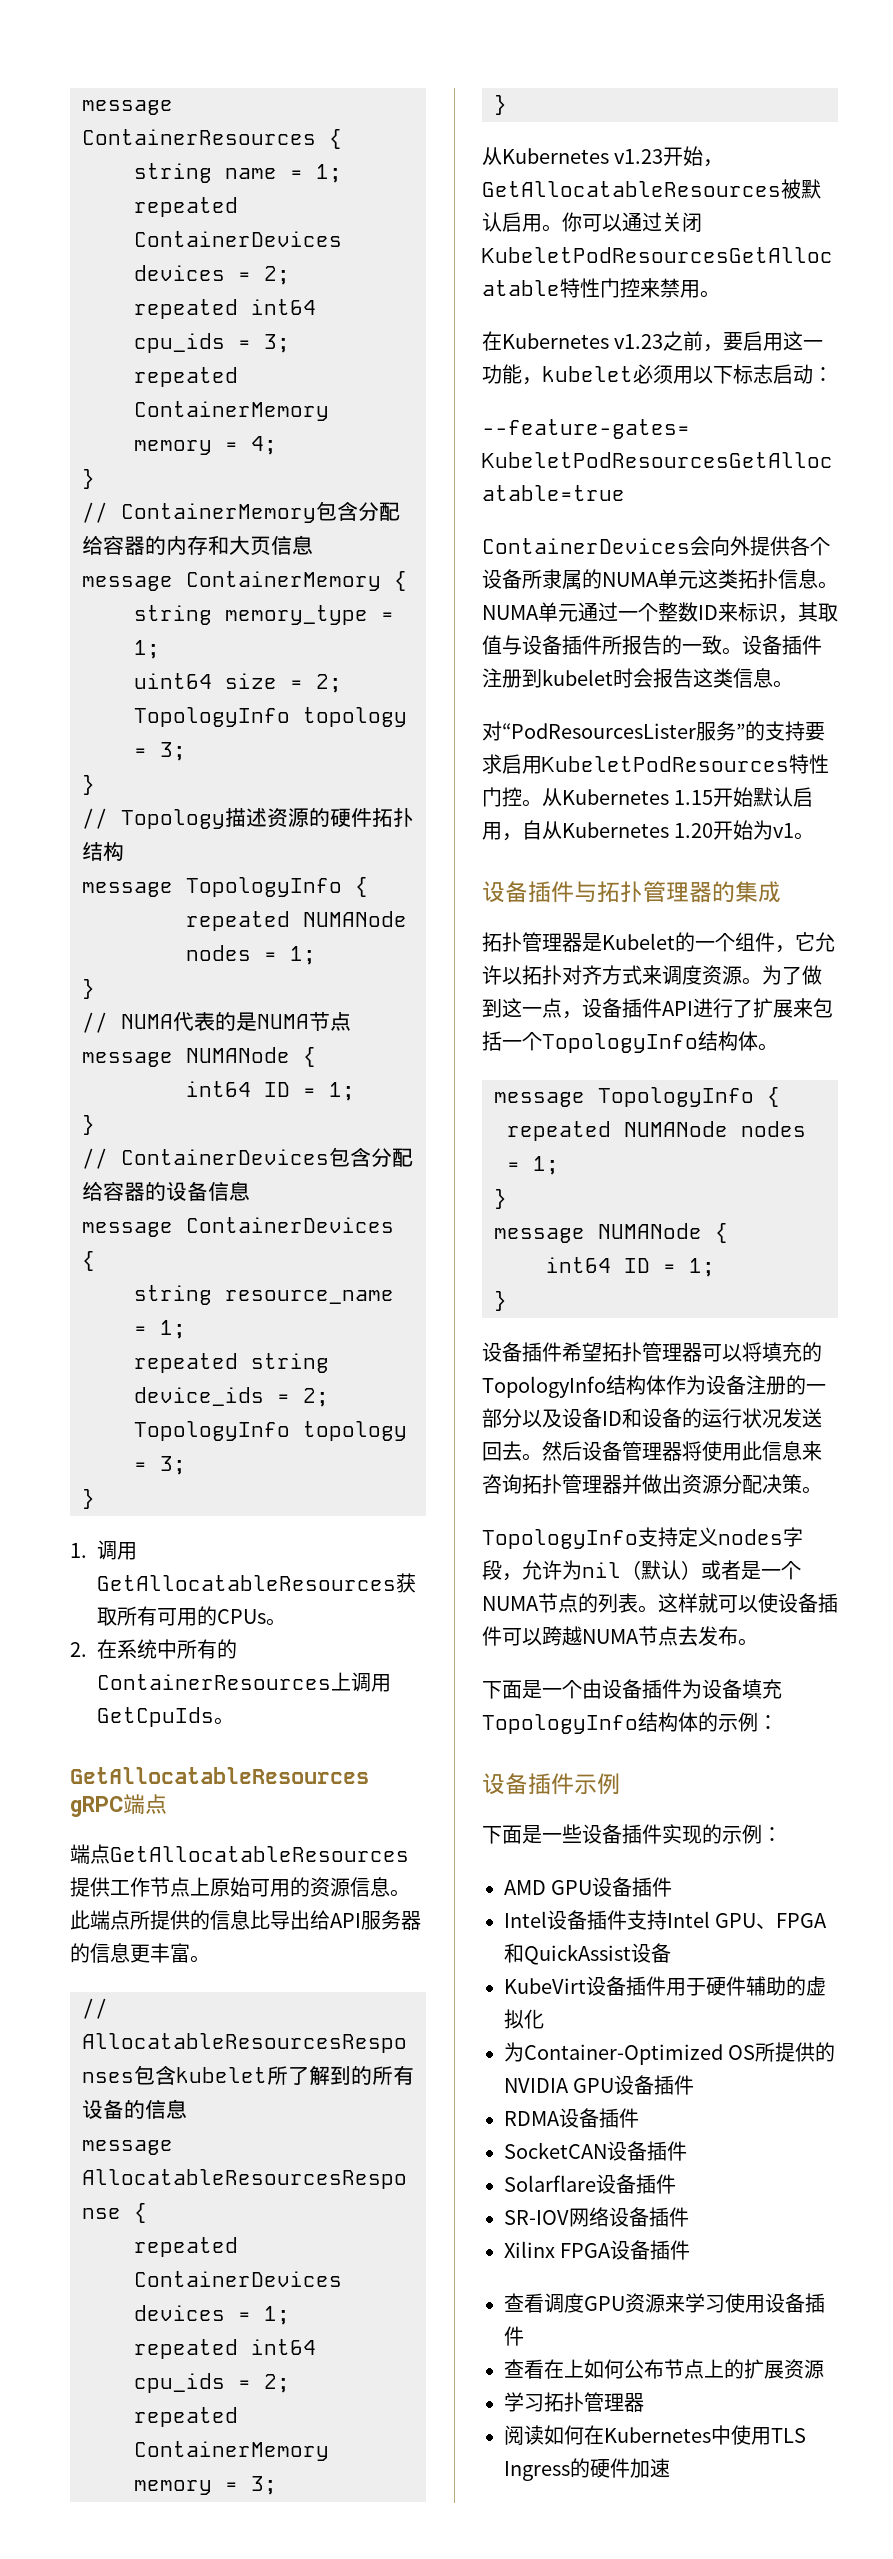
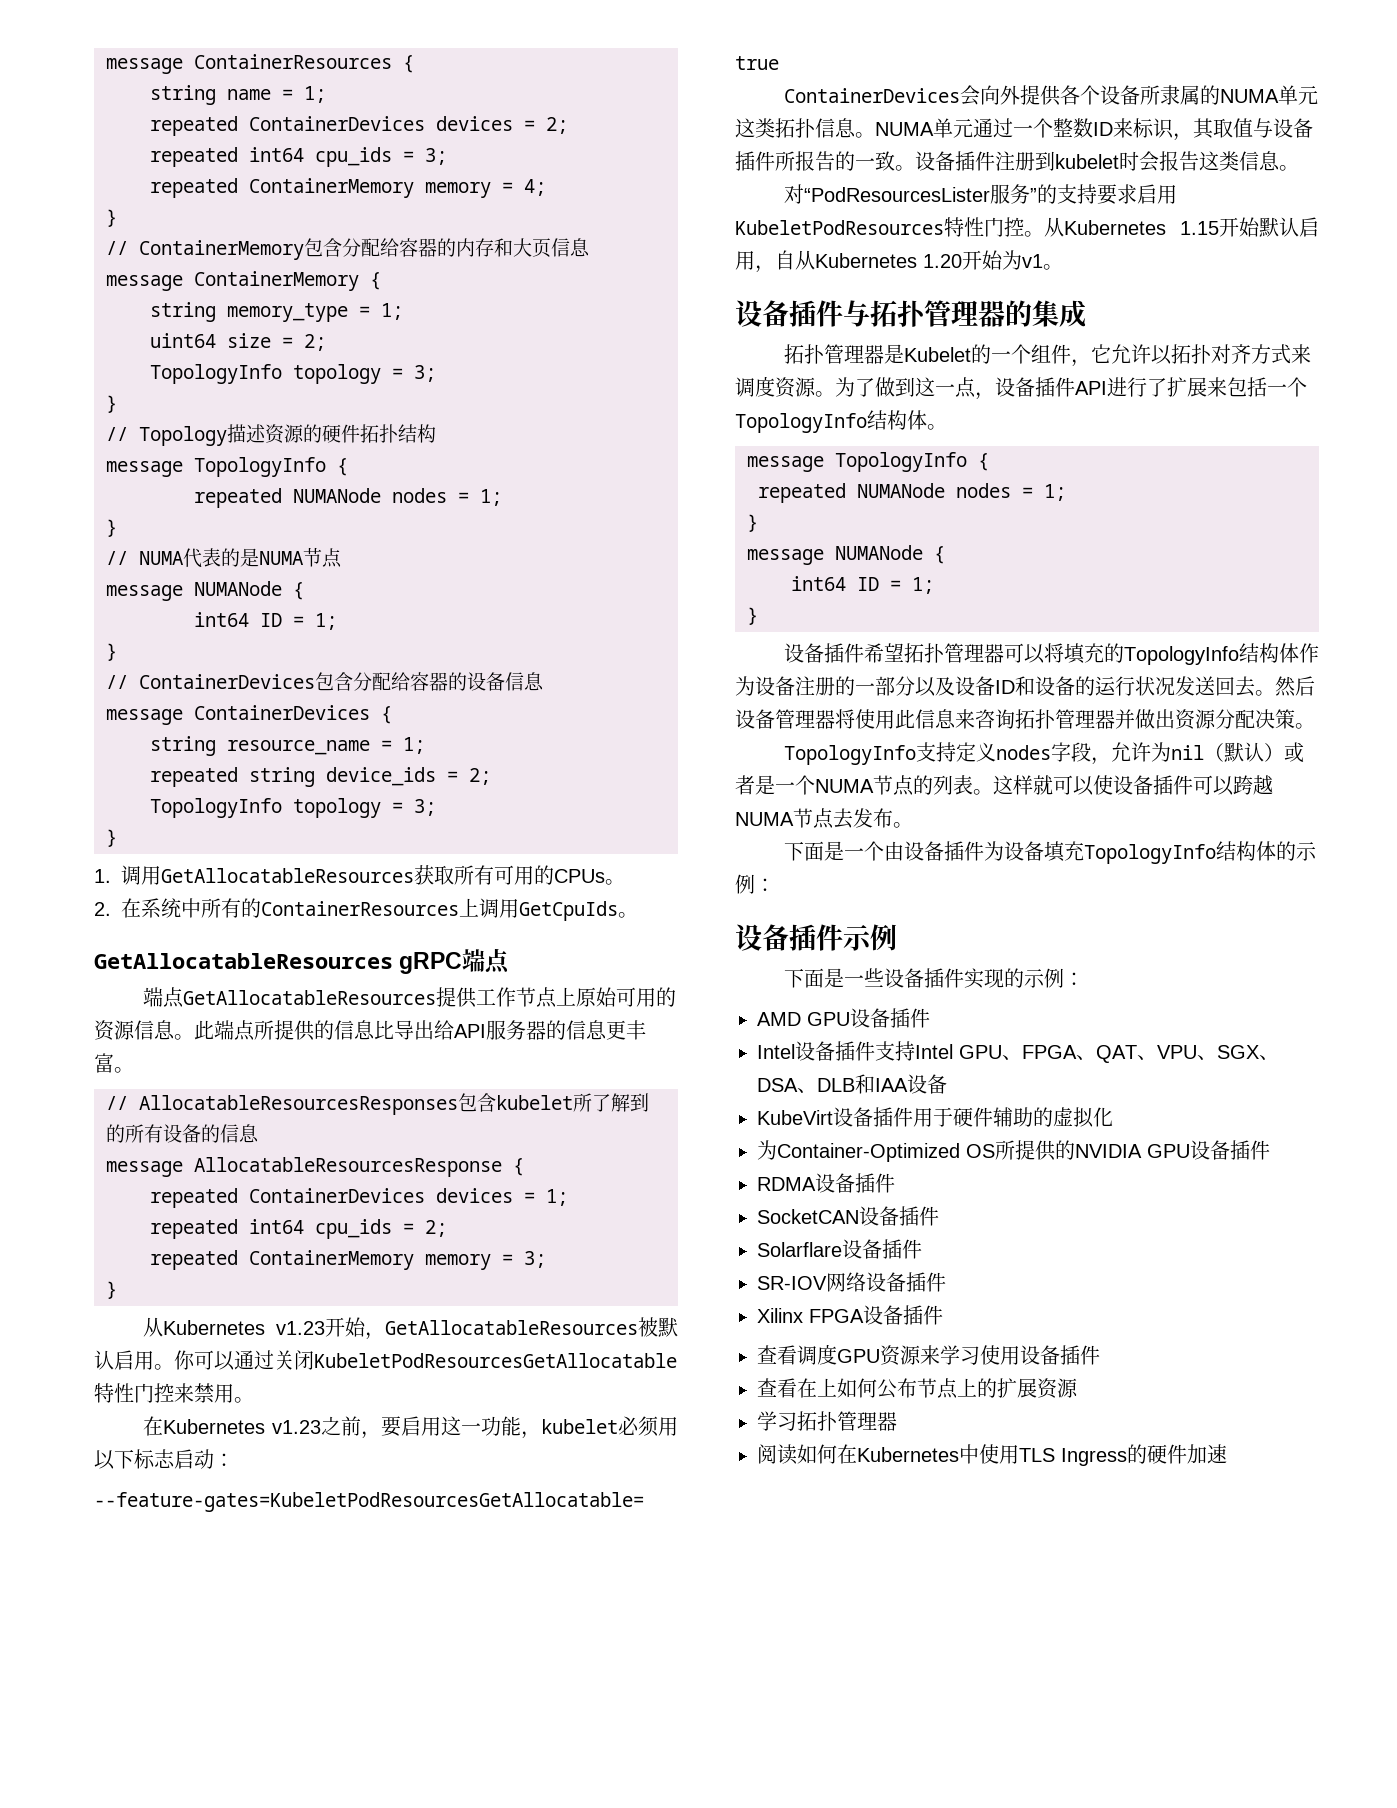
- Intel设备插件支持Intel GPU、FPGA和QuickAssist设备
+ Intel设备插件支持Intel GPU、FPGA、QAT、VPU、SGX、DSA、DLB和IAA设备

